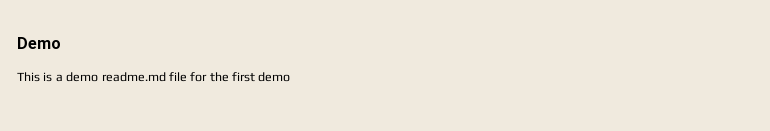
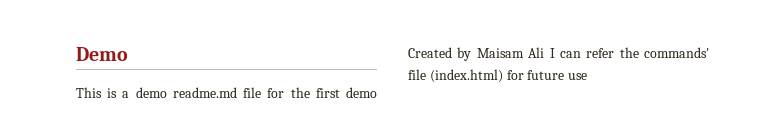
- This is a demo readme.md file for the first demo
+ This is a demo readme.md file for the first demo Created by Maisam Ali I can refer the commands' file (index.html) for future use

